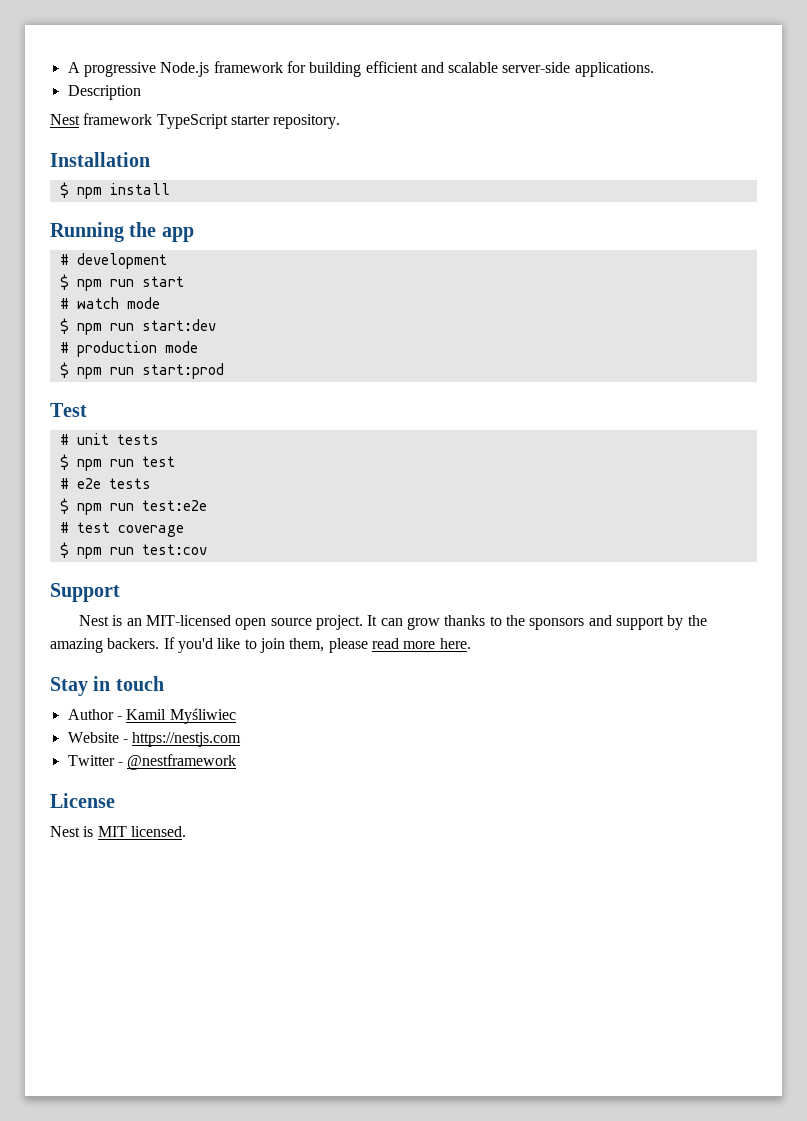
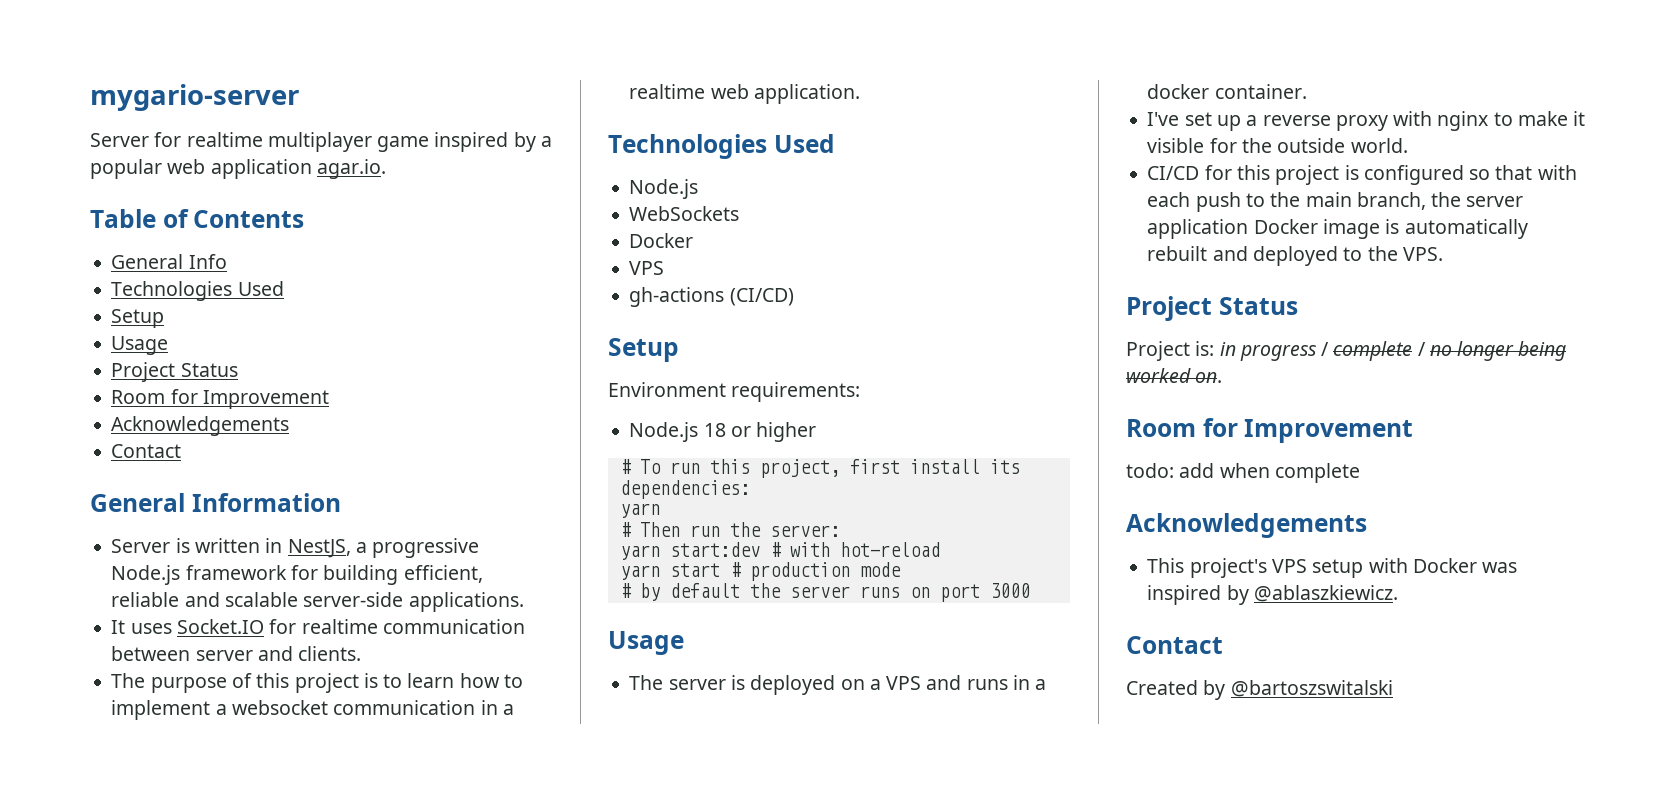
- A progressive Node.js framework for building efficient and scalable server-side applications.
+ mygario-server
+ Server for realtime multiplayer game inspired by a popular web application agar.io.
+ Table of Contents
+ General Info
+ Technologies Used
+ Setup
+ Usage
+ Project Status
+ Room for Improvement
+ Acknowledgements
+ Contact
+ General Information
+ Server is written in NestJS, a progressive Node.js framework for building efficient, reliable and scalable server-side applications.
- Description
- Nest framework TypeScript starter repository.
- Installation
- $ npm install
- Running the app
- # development
- $ npm run start
- # watch mode
- $ npm run start:dev
- # production mode
- $ npm run start:prod
- Test
- # unit tests
- $ npm run test
- # e2e tests
- $ npm run test:e2e
- # test coverage
- $ npm run test:cov
- Support
- Nest is an MIT-licensed open source project. It can grow thanks to the sponsors and support by the amazing backers. If you'd like to join them, please read more here.
- Stay in touch
- Author - Kamil Myśliwiec
- Website - https://nestjs.com
- Twitter - @nestframework
- License
- Nest is MIT licensed.
+ It uses Socket.IO for realtime communication between server and clients.
+ The purpose of this project is to learn how to implement a websocket communication in a realtime web application.
+ Technologies Used
+ Node.js
+ WebSockets
+ Docker
+ VPS
+ gh-actions (CI/CD)
+ Setup
+ Environment requirements:
+ Node.js 18 or higher
+ # To run this project, first install its dependencies:
+ yarn
+ # Then run the server:
+ yarn start:dev # with hot-reload
+ yarn start # production mode
+ # by default the server runs on port 3000
+ Usage
+ The server is deployed on a VPS and runs in a docker container.
+ I've set up a reverse proxy with nginx to make it visible for the outside world.
+ CI/CD for this project is configured so that with each push to the main branch, the server application Docker image is automatically rebuilt and deployed to the VPS.
+ Project Status
+ Project is: in progress / complete / no longer being worked on.
+ Room for Improvement
+ todo: add when complete
+ Acknowledgements
+ This project's VPS setup with Docker was inspired by @ablaszkiewicz.
+ Contact
+ Created by @bartoszswitalski

